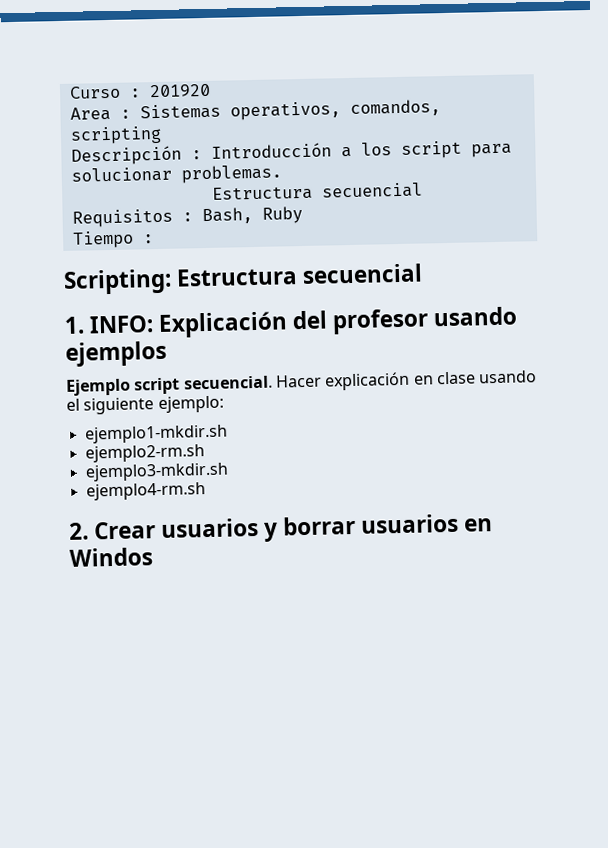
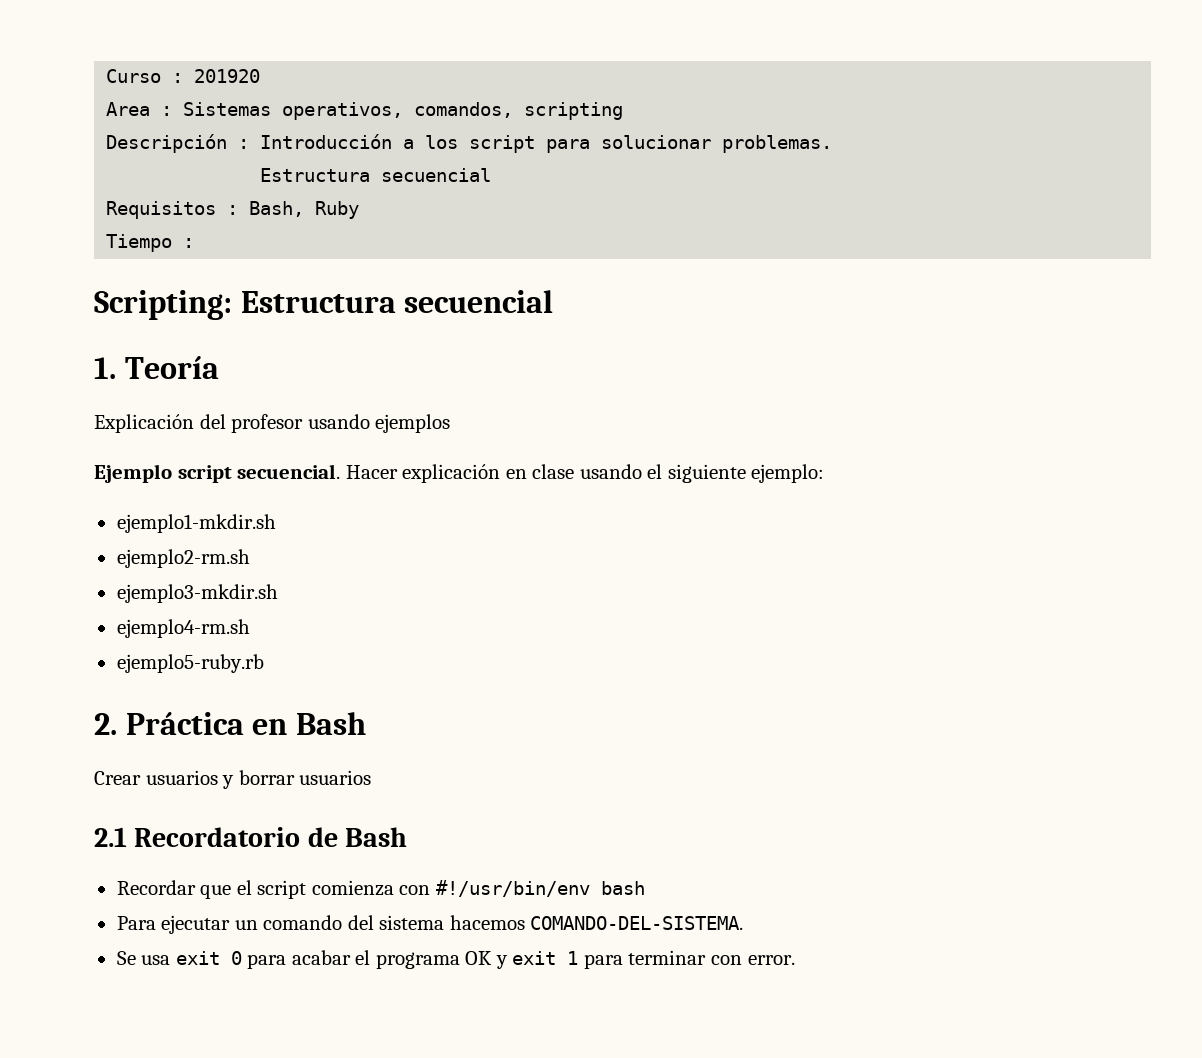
- 1. INFO: Explicación del profesor usando ejemplos
+ 1. Teoría
+ Explicación del profesor usando ejemplos
+ ejemplo5-ruby.rb
- 2. Crear usuarios y borrar usuarios en Windos
+ 2. Práctica en Bash
+ Crear usuarios y borrar usuarios
+ 2.1 Recordatorio de Bash
+ Recordar que el script comienza con #!/usr/bin/env bash
+ Para ejecutar un comando del sistema hacemos COMANDO-DEL-SISTEMA.
+ Se usa exit 0 para acabar el programa OK y exit 1 para terminar con error.

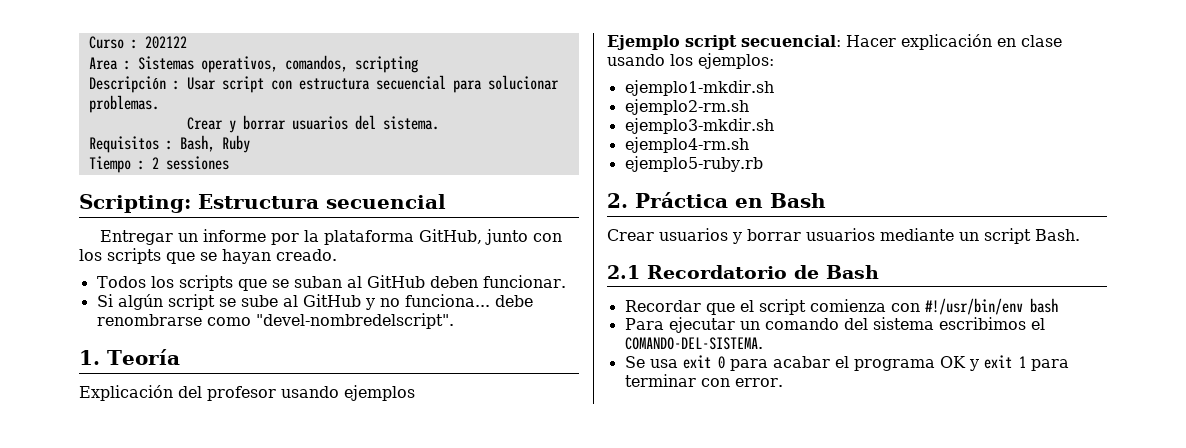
- Curso : 201920
+ Curso : 202122
- Descripción : Introducción a los script para solucionar problemas.
- Estructura secuencial
+ Descripción : Usar script con estructura secuencial para solucionar problemas.
+ Crear y borrar usuarios del sistema.
- Tiempo :
+ Tiempo : 2 sessiones
+ Entregar un informe por la plataforma GitHub, junto con los scripts que se hayan creado.
+ Todos los scripts que se suban al GitHub deben funcionar.
+ Si algún script se sube al GitHub y no funciona... debe renombrarse como "devel-nombredelscript".
- Ejemplo script secuencial. Hacer explicación en clase usando el siguiente ejemplo:
+ Ejemplo script secuencial: Hacer explicación en clase usando los ejemplos:
- Crear usuarios y borrar usuarios
+ Crear usuarios y borrar usuarios mediante un script Bash.
- Para ejecutar un comando del sistema hacemos COMANDO-DEL-SISTEMA.
+ Para ejecutar un comando del sistema escribimos el COMANDO-DEL-SISTEMA.

